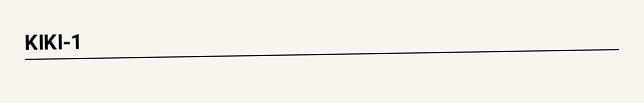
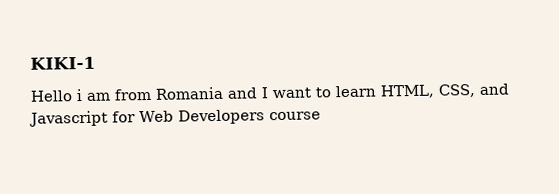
+ Hello i am from Romania and I want to learn HTML, CSS, and Javascript for Web Developers course

